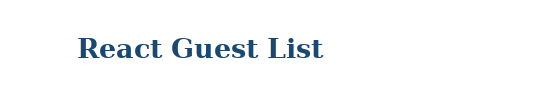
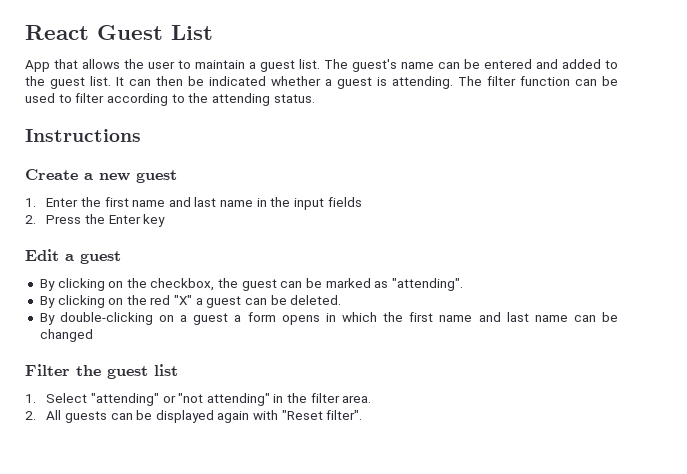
+ App that allows the user to maintain a guest list. The guest's name can be entered and added to the guest list. It can then be indicated whether a guest is attending. The filter function can be used to filter according to the attending status.
+ Instructions
+ Create a new guest
+ 1. Enter the first name and last name in the input fields
+ 2. Press the Enter key
+ Edit a guest
+ By clicking on the checkbox, the guest can be marked as "attending".
+ By clicking on the red "X" a guest can be deleted.
+ By double-clicking on a guest a form opens in which the first name and last name can be changed
+ Filter the guest list
+ 1. Select "attending" or "not attending" in the filter area.
+ 2. All guests can be displayed again with "Reset filter".

